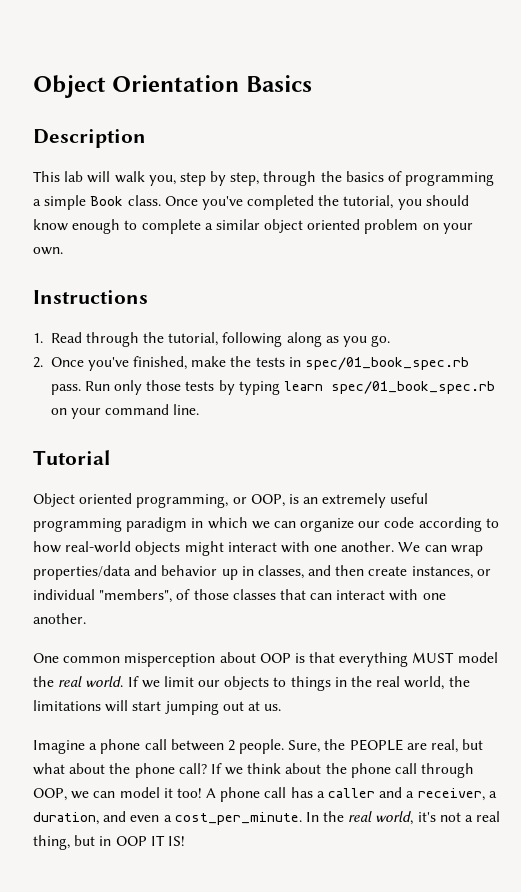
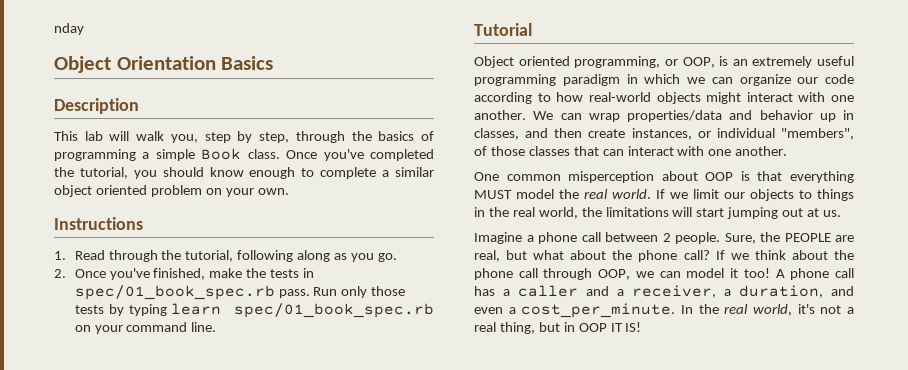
+ nday

